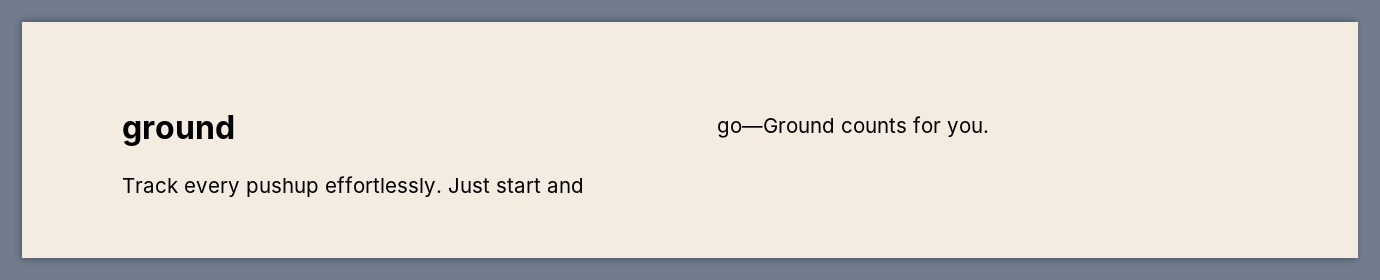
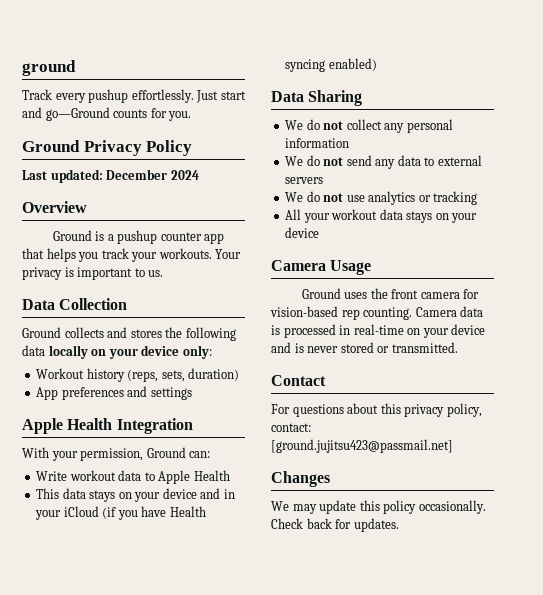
+ Ground Privacy Policy
+ Last updated: December 2024
+ Overview
+ Ground is a pushup counter app that helps you track your workouts. Your privacy is important to us.
+ Data Collection
+ Ground collects and stores the following data locally on your device only:
+ Workout history (reps, sets, duration)
+ App preferences and settings
+ Apple Health Integration
+ With your permission, Ground can:
+ Write workout data to Apple Health
+ This data stays on your device and in your iCloud (if you have Health syncing enabled)
+ Data Sharing
+ We do not collect any personal information
+ We do not send any data to external servers
+ We do not use analytics or tracking
+ All your workout data stays on your device
+ Camera Usage
+ Ground uses the front camera for vision-based rep counting. Camera data is processed in real-time on your device and is never stored or transmitted.
+ Contact
+ For questions about this privacy policy, contact: [ground.jujitsu423@passmail.net]
+ Changes
+ We may update this policy occasionally. Check back for updates.

